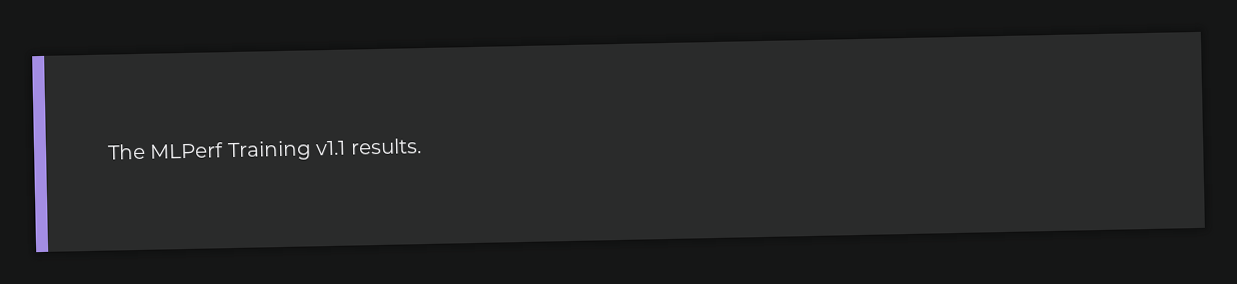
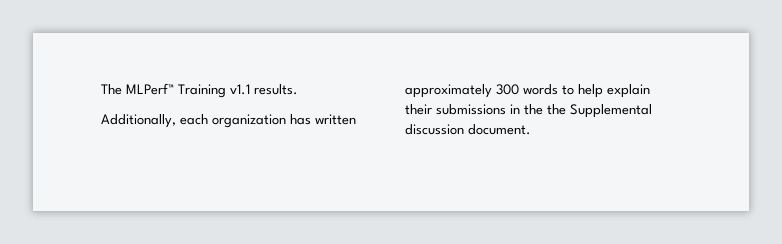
- The MLPerf Training v1.1 results.
+ The MLPerf™ Training v1.1 results.
+ Additionally, each organization has written approximately 300 words to help explain their submissions in the the Supplemental discussion document.

